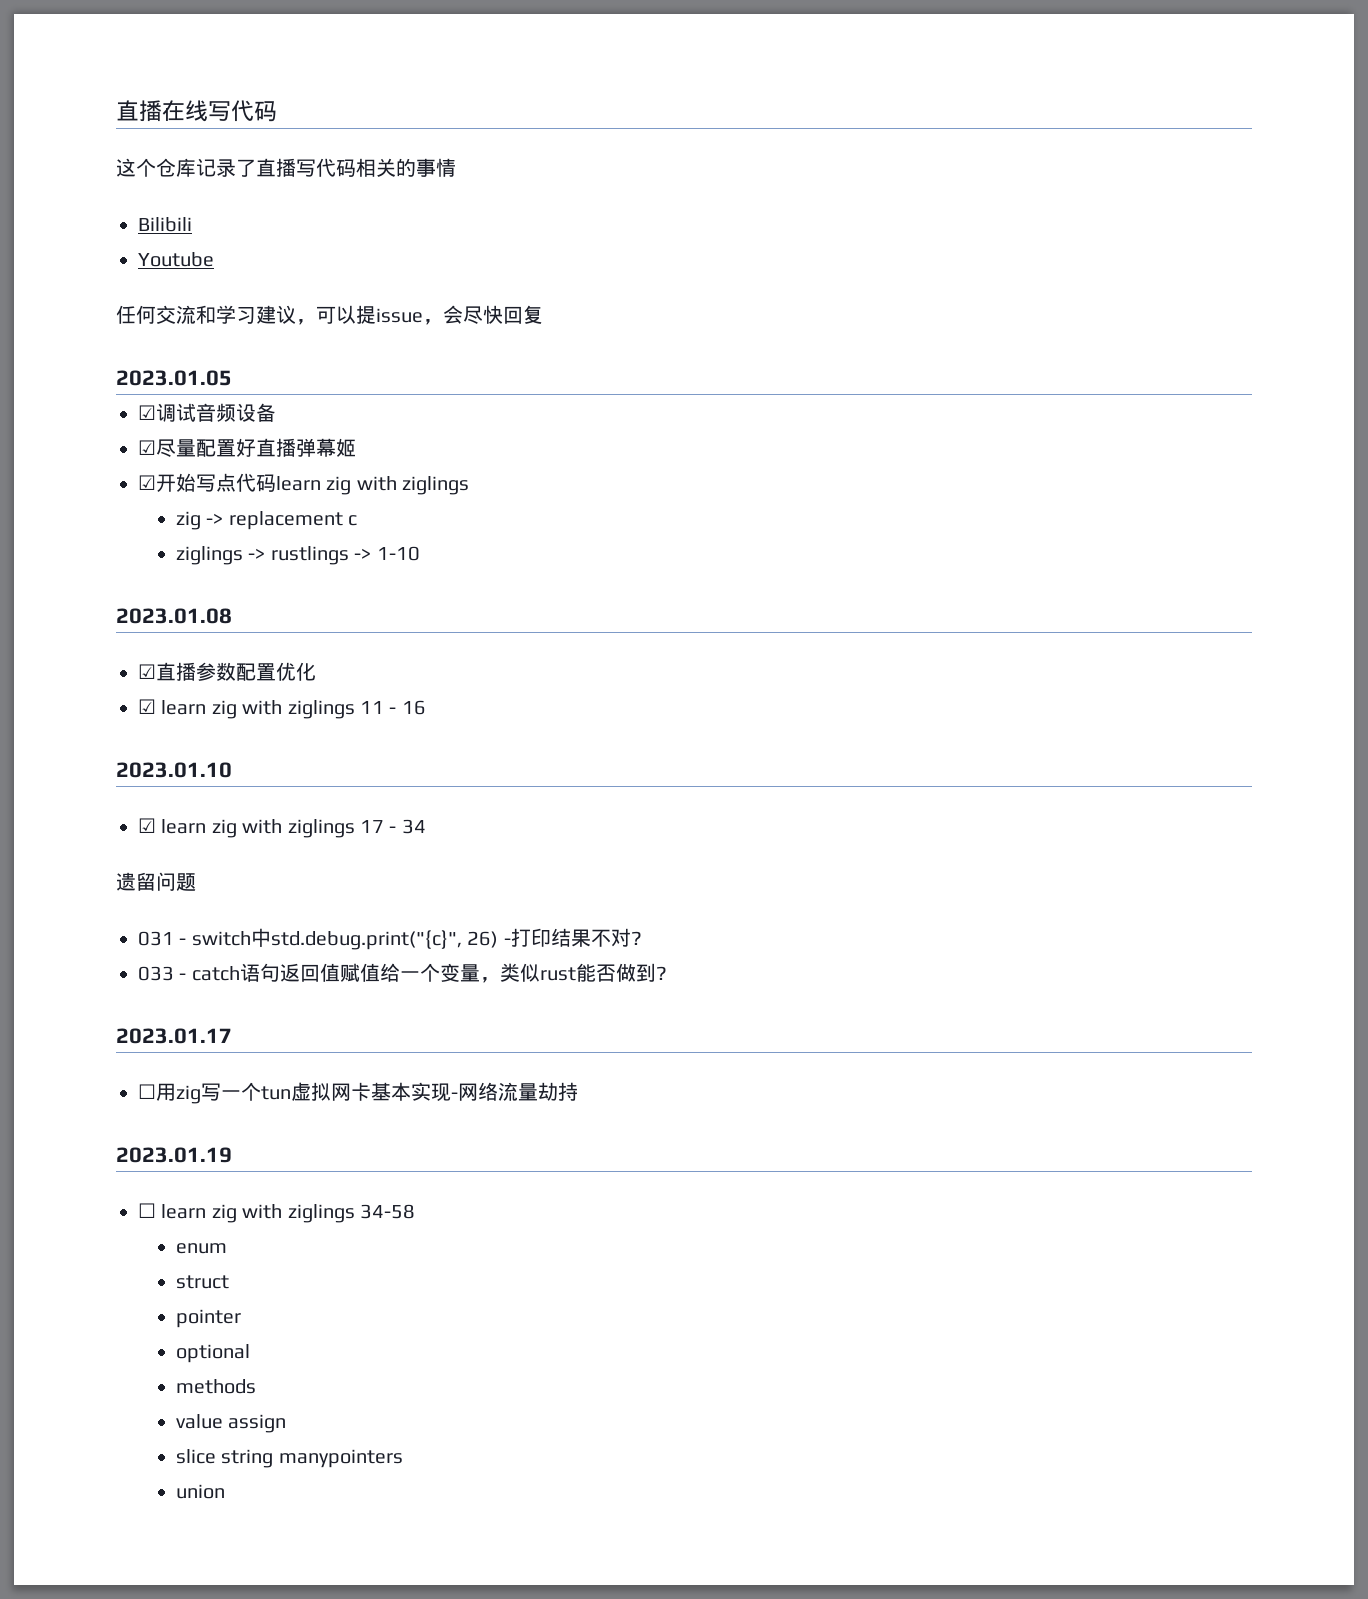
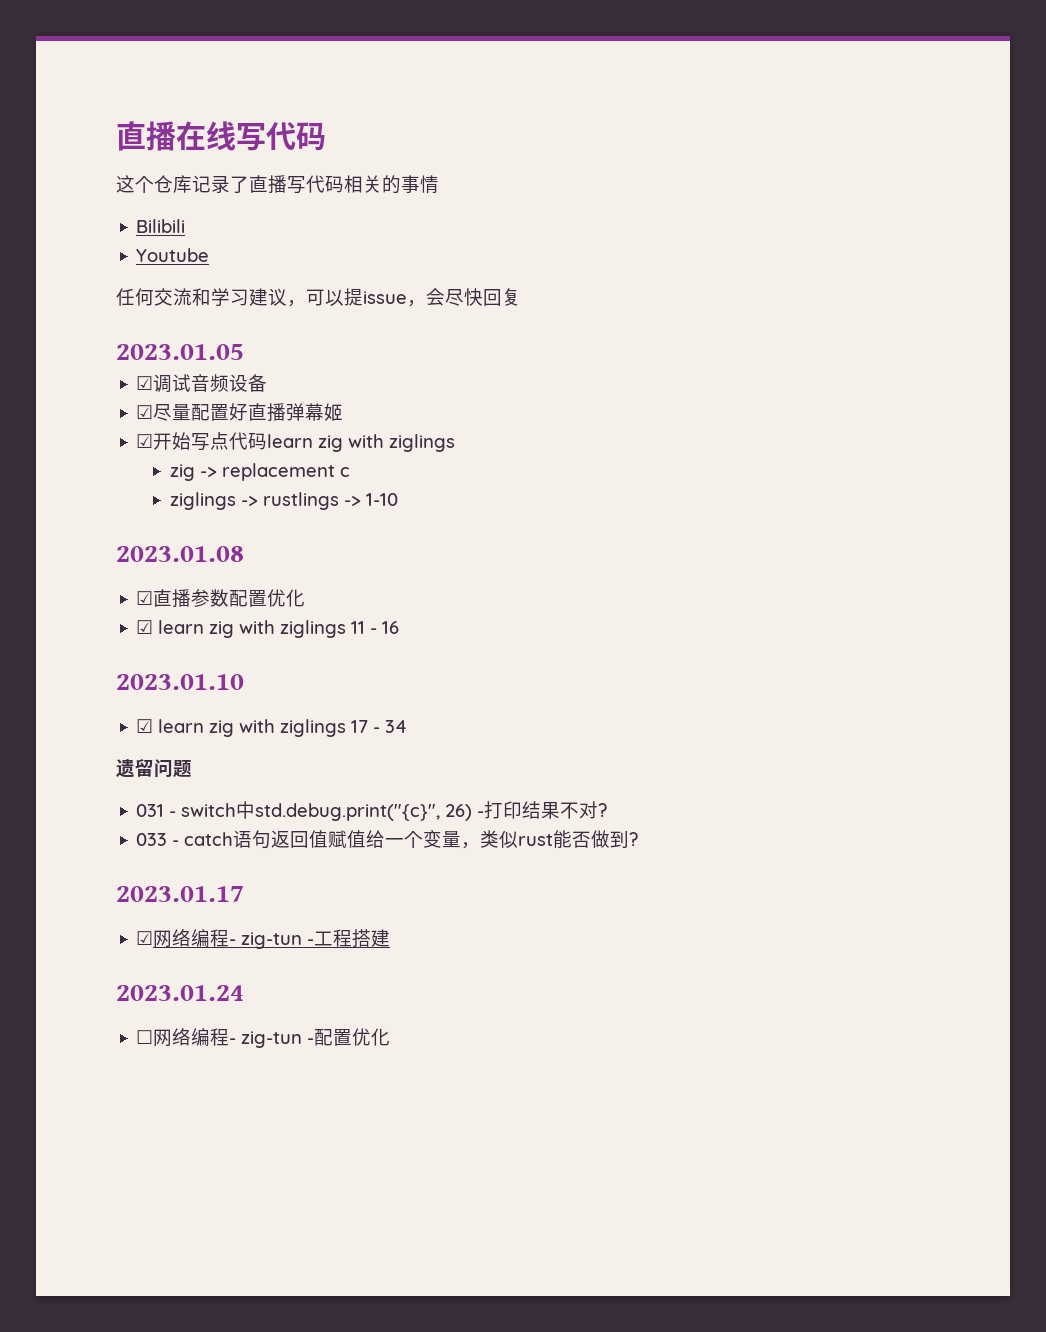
- ☐用zig写一个tun虚拟网卡基本实现-网络流量劫持
- 2023.01.19
- ☐ learn zig with ziglings 34-58
- enum
- struct
- pointer
- optional
- methods
- value assign
- slice string manypointers
- union
+ ☑网络编程- zig-tun -工程搭建
+ 2023.01.24
+ ☐网络编程- zig-tun -配置优化

